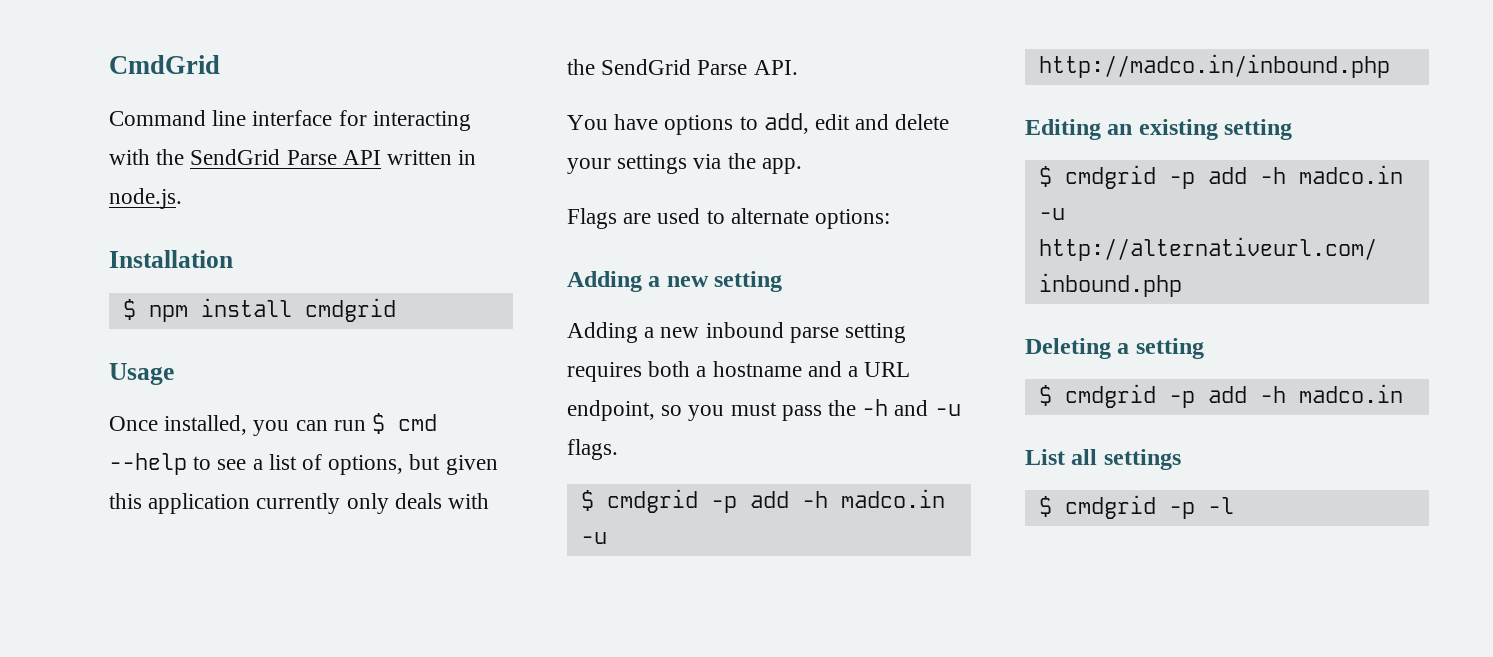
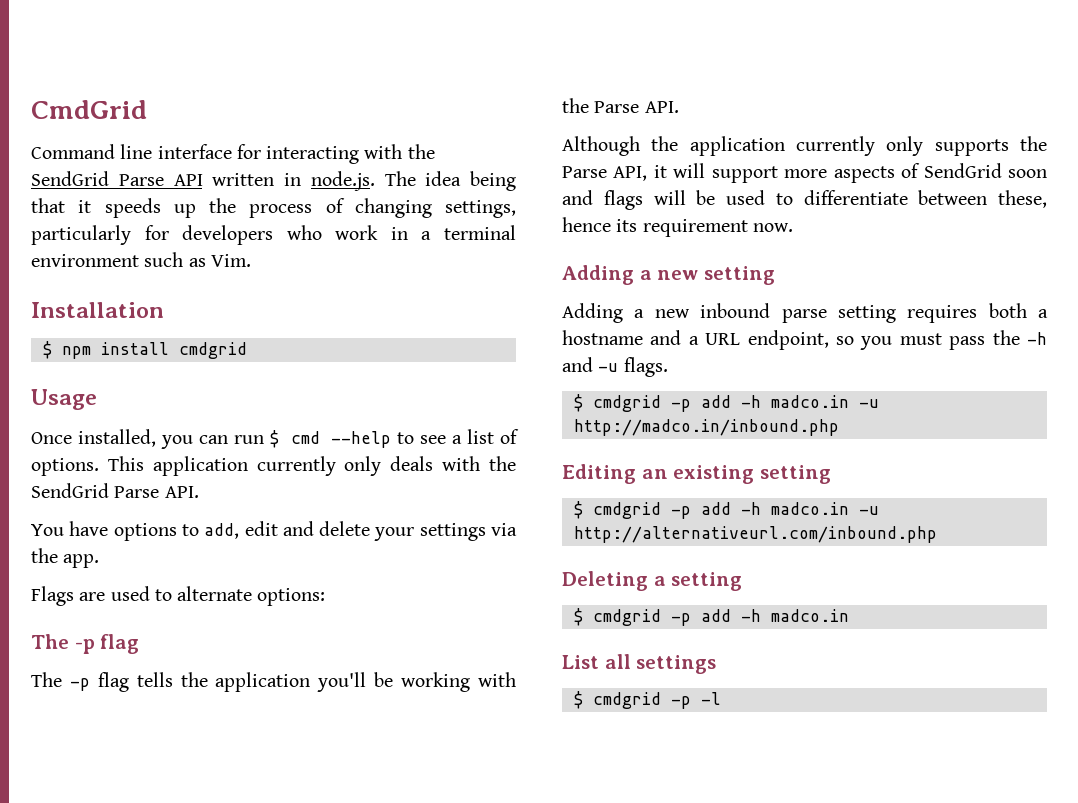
- Command line interface for interacting with the SendGrid Parse API written in node.js.
+ Command line interface for interacting with the SendGrid Parse API written in node.js. The idea being that it speeds up the process of changing settings, particularly for developers who work in a terminal environment such as Vim.
- Once installed, you can run $ cmd --help to see a list of options, but given this application currently only deals with the SendGrid Parse API.
+ Once installed, you can run $ cmd --help to see a list of options. This application currently only deals with the SendGrid Parse API.
  Flags are used to alternate options:
+ The -p flag
+ The -p flag tells the application you'll be working with the Parse API.
+ Although the application currently only supports the Parse API, it will support more aspects of SendGrid soon and flags will be used to differentiate between these, hence its requirement now.

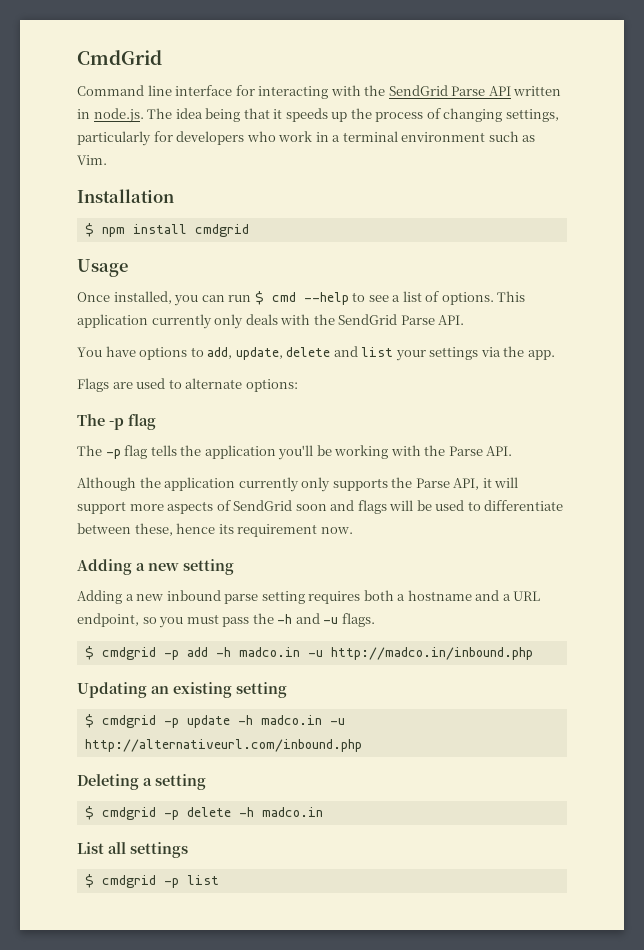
- You have options to add, edit and delete your settings via the app.
+ You have options to add, update, delete and list your settings via the app.
- Editing an existing setting
+ Updating an existing setting
- $ cmdgrid -p add -h madco.in -u http://alternativeurl.com/inbound.php
+ $ cmdgrid -p update -h madco.in -u http://alternativeurl.com/inbound.php
  Deleting a setting
- $ cmdgrid -p add -h madco.in
+ $ cmdgrid -p delete -h madco.in
- $ cmdgrid -p -l
+ $ cmdgrid -p list

